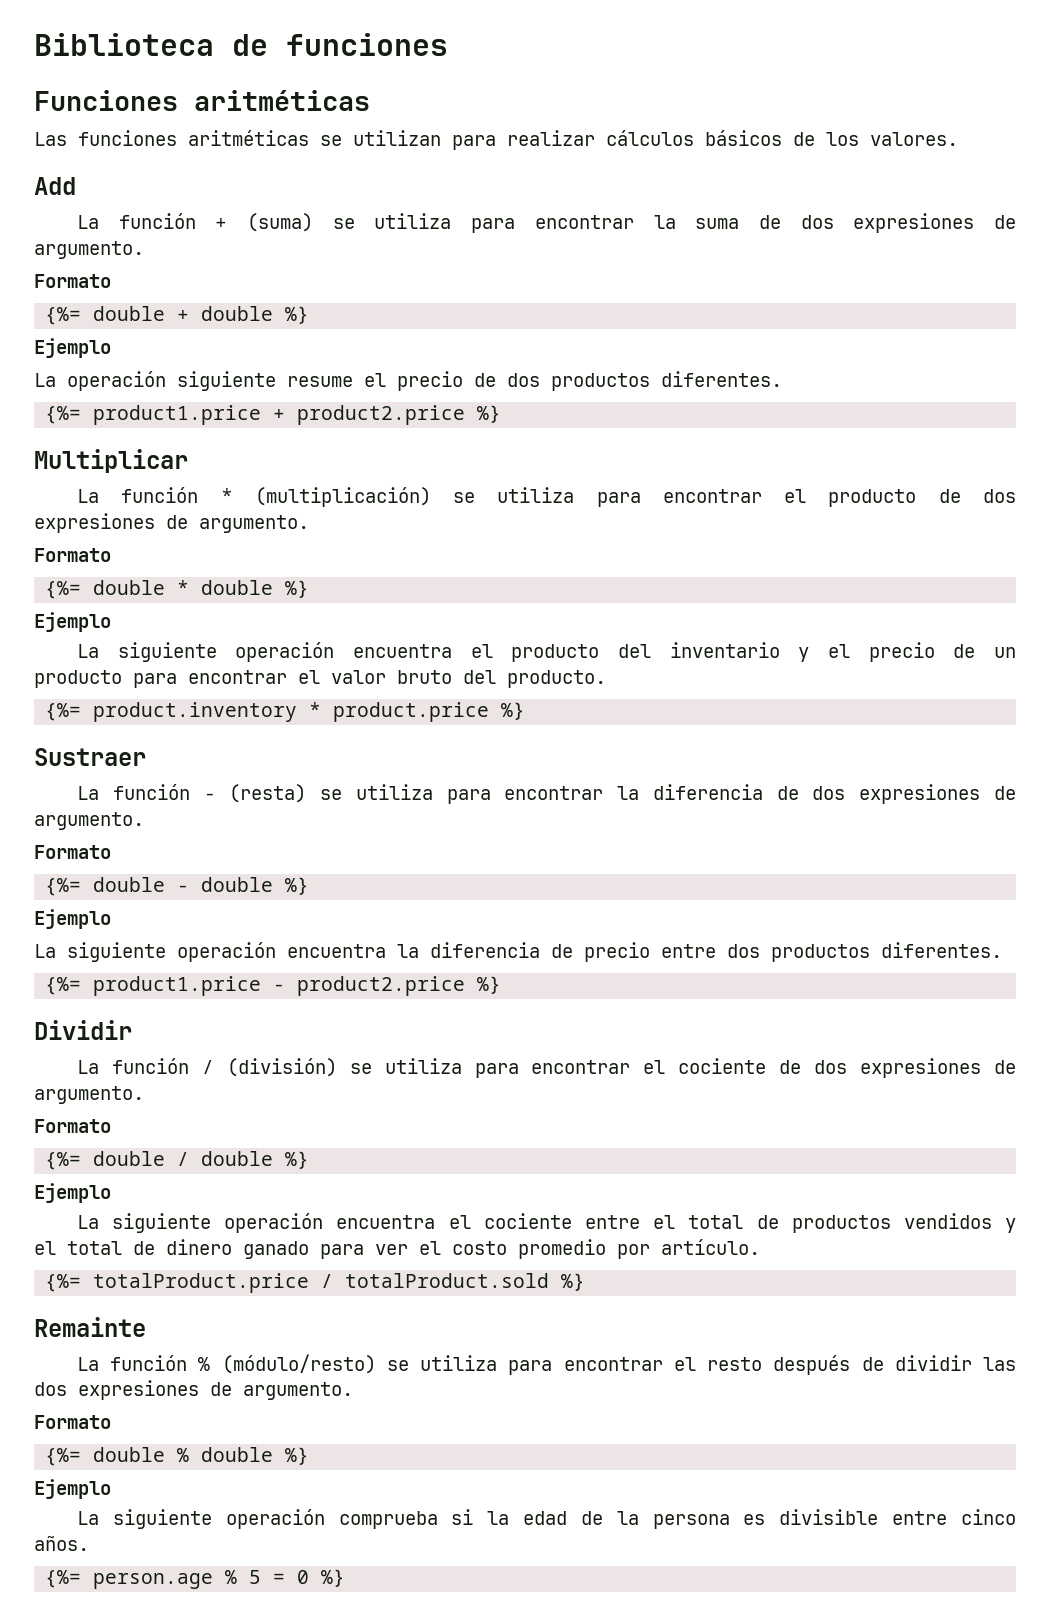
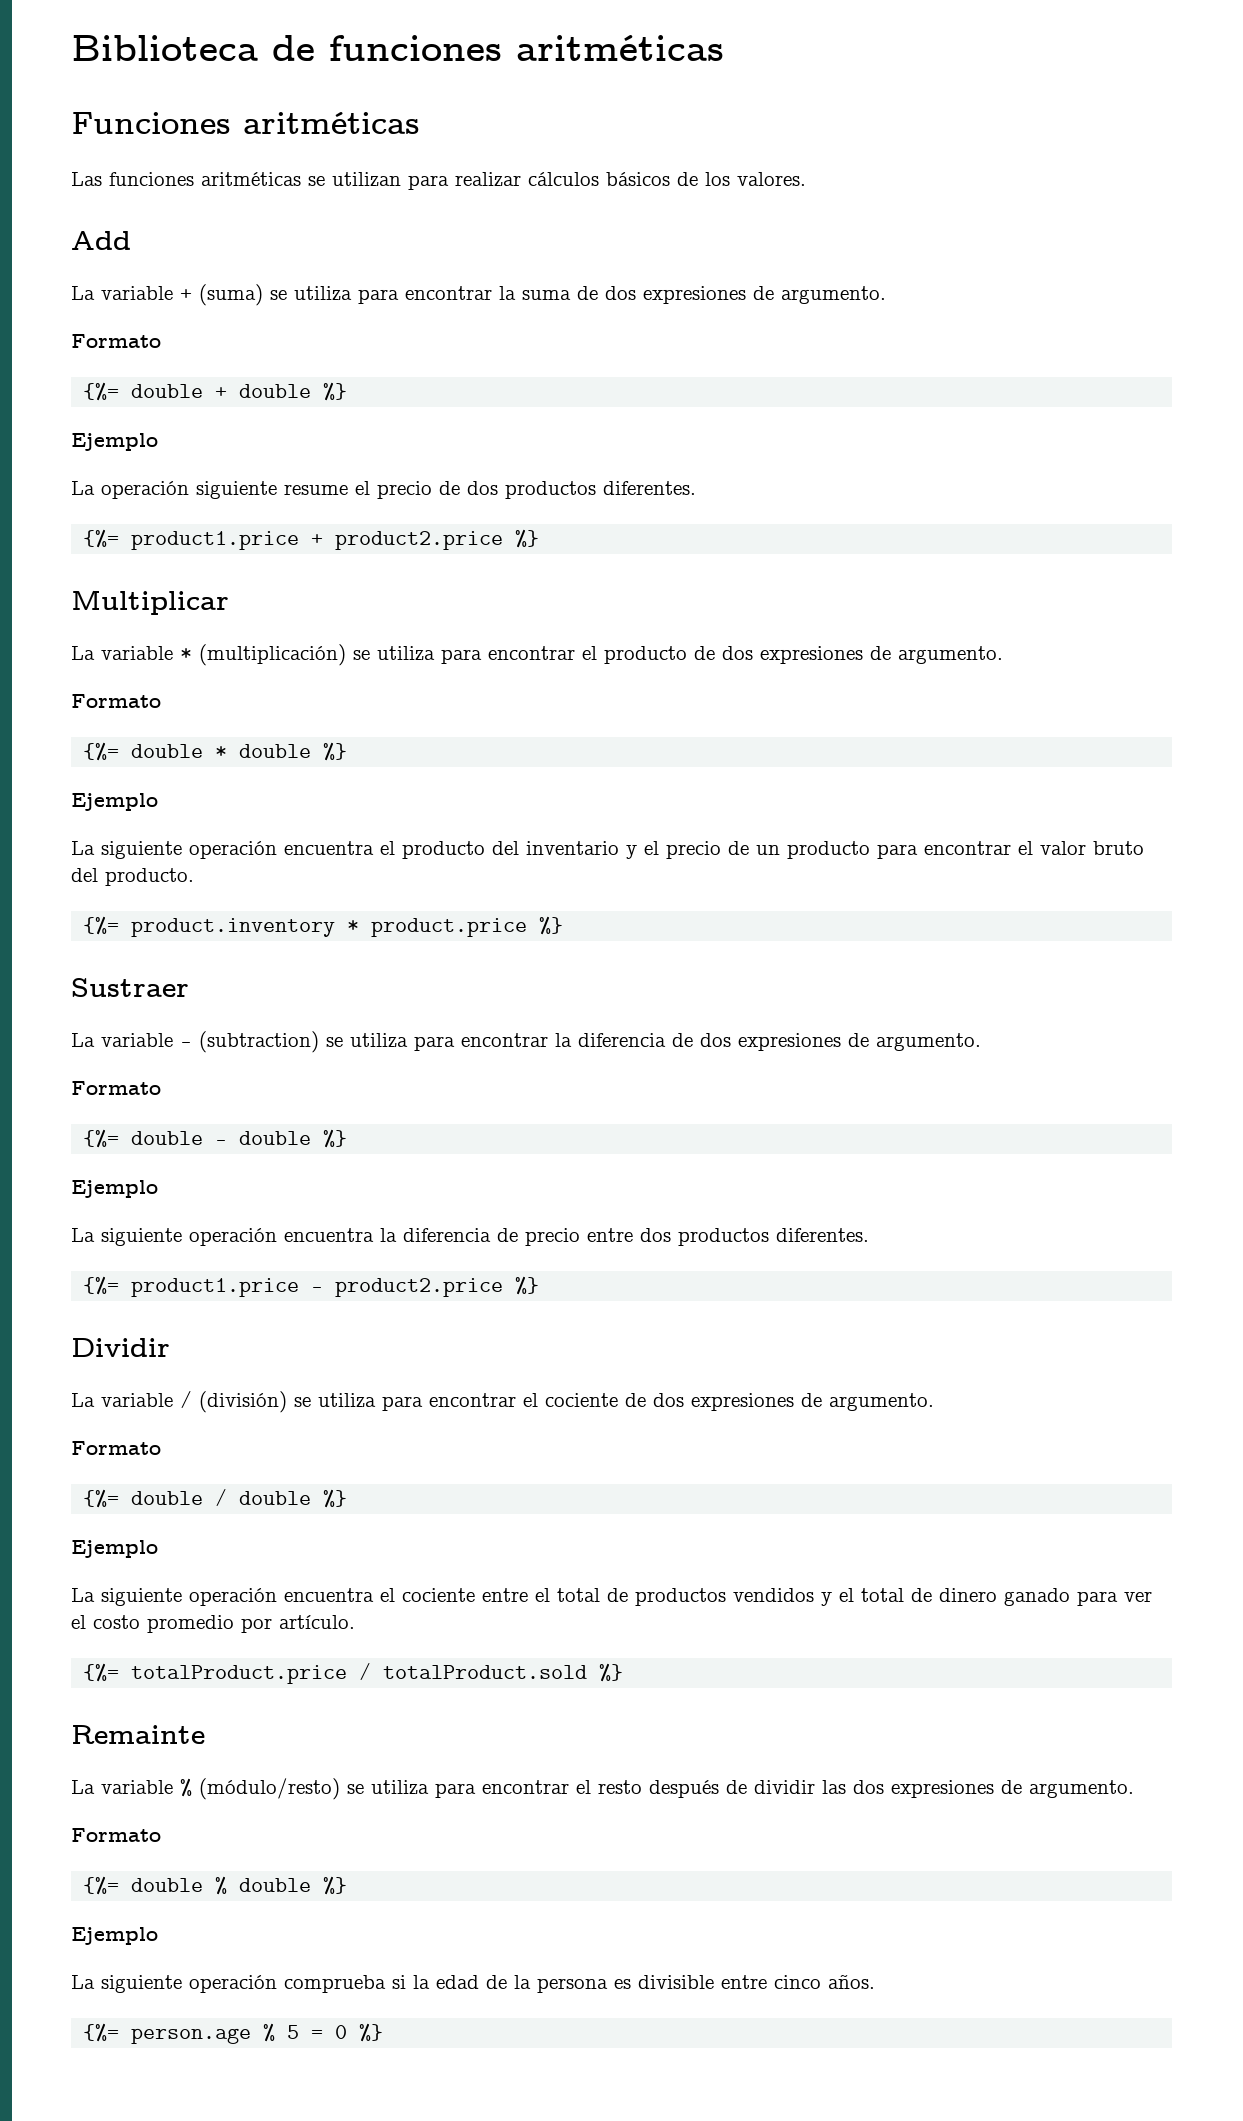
- Biblioteca de funciones
+ Biblioteca de funciones aritméticas
- La función + (suma) se utiliza para encontrar la suma de dos expresiones de argumento.
+ La variable + (suma) se utiliza para encontrar la suma de dos expresiones de argumento.
- La función * (multiplicación) se utiliza para encontrar el producto de dos expresiones de argumento.
+ La variable * (multiplicación) se utiliza para encontrar el producto de dos expresiones de argumento.
- La función - (resta) se utiliza para encontrar la diferencia de dos expresiones de argumento.
+ La variable - (subtraction) se utiliza para encontrar la diferencia de dos expresiones de argumento.
- La función / (división) se utiliza para encontrar el cociente de dos expresiones de argumento.
+ La variable / (división) se utiliza para encontrar el cociente de dos expresiones de argumento.
- La función % (módulo/resto) se utiliza para encontrar el resto después de dividir las dos expresiones de argumento.
+ La variable % (módulo/resto) se utiliza para encontrar el resto después de dividir las dos expresiones de argumento.

